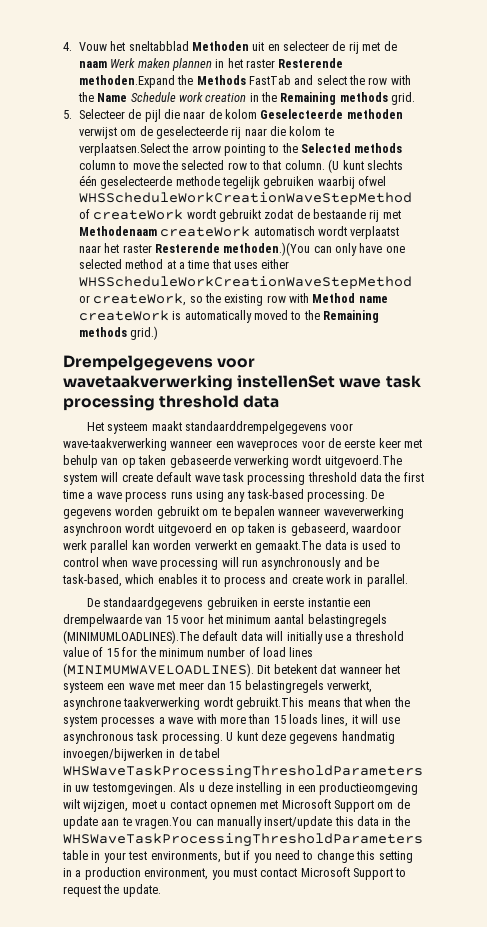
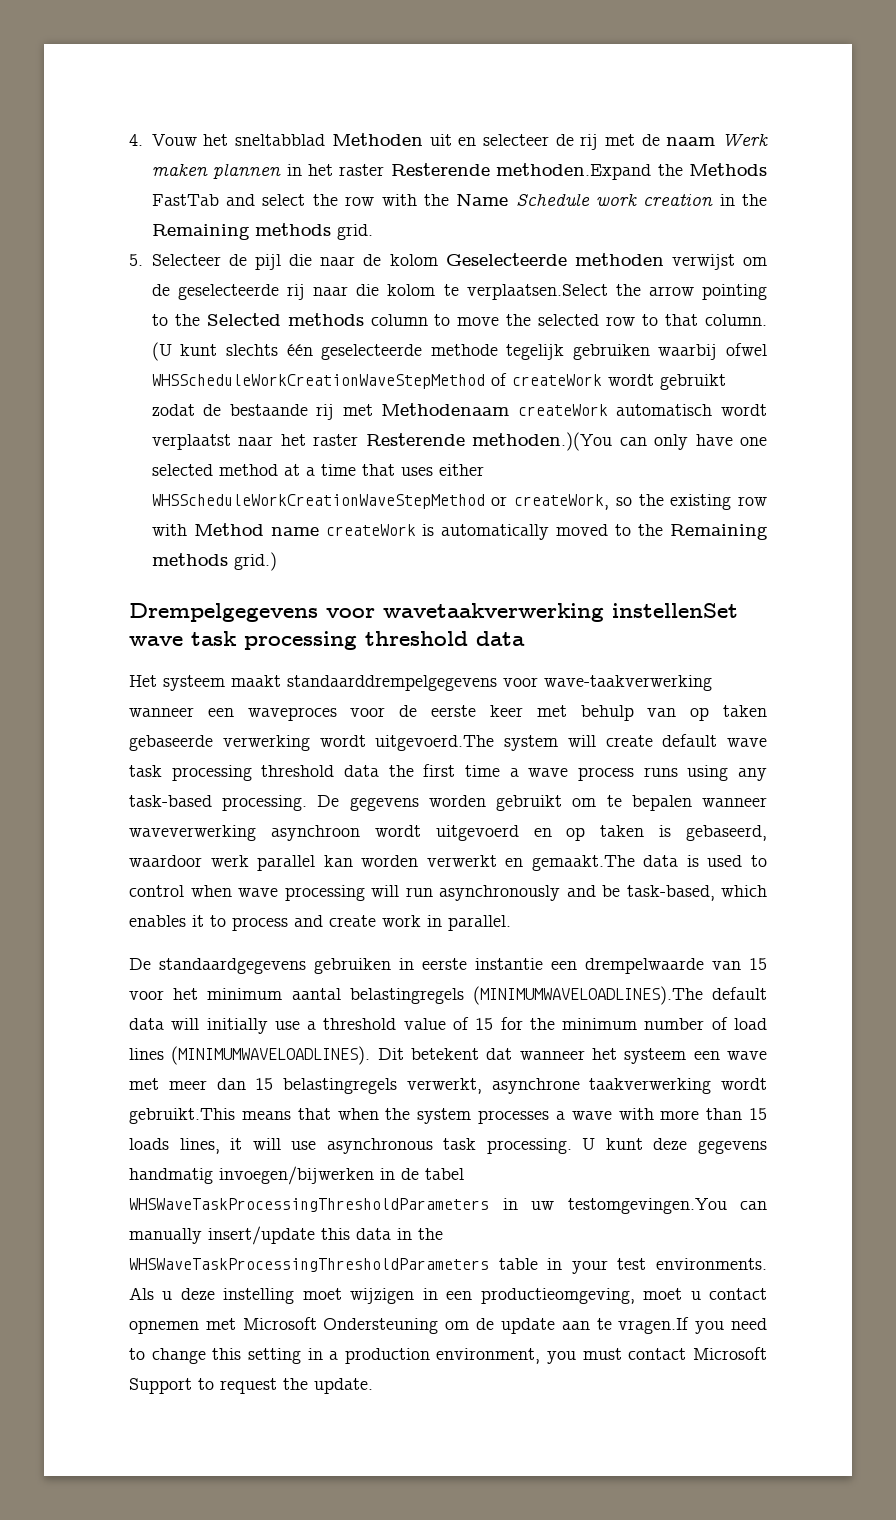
- De standaardgegevens gebruiken in eerste instantie een drempelwaarde van 15 voor het minimum aantal belastingregels (MINIMUMLOADLINES).The default data will initially use a threshold value of 15 for the minimum number of load lines (MINIMUMWAVELOADLINES).
+ De standaardgegevens gebruiken in eerste instantie een drempelwaarde van 15 voor het minimum aantal belastingregels (MINIMUMWAVELOADLINES).The default data will initially use a threshold value of 15 for the minimum number of load lines (MINIMUMWAVELOADLINES).
- U kunt deze gegevens handmatig invoegen/bijwerken in de tabel WHSWaveTaskProcessingThresholdParameters in uw testomgevingen. Als u deze instelling in een productieomgeving wilt wijzigen, moet u contact opnemen met Microsoft Support om de update aan te vragen.You can manually insert/update this data in the WHSWaveTaskProcessingThresholdParameters table in your test environments, but if you need to change this setting in a production environment, you must contact Microsoft Support to request the update.
+ U kunt deze gegevens handmatig invoegen/bijwerken in de tabel WHSWaveTaskProcessingThresholdParameters in uw testomgevingen.You can manually insert/update this data in the WHSWaveTaskProcessingThresholdParameters table in your test environments. Als u deze instelling moet wijzigen in een productieomgeving, moet u contact opnemen met Microsoft Ondersteuning om de update aan te vragen.If you need to change this setting in a production environment, you must contact Microsoft Support to request the update.

